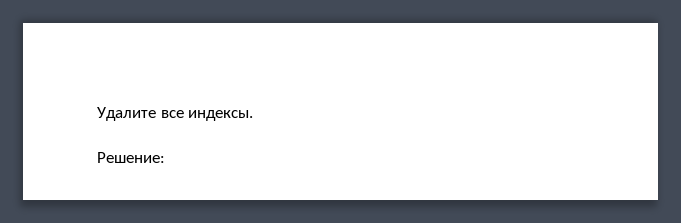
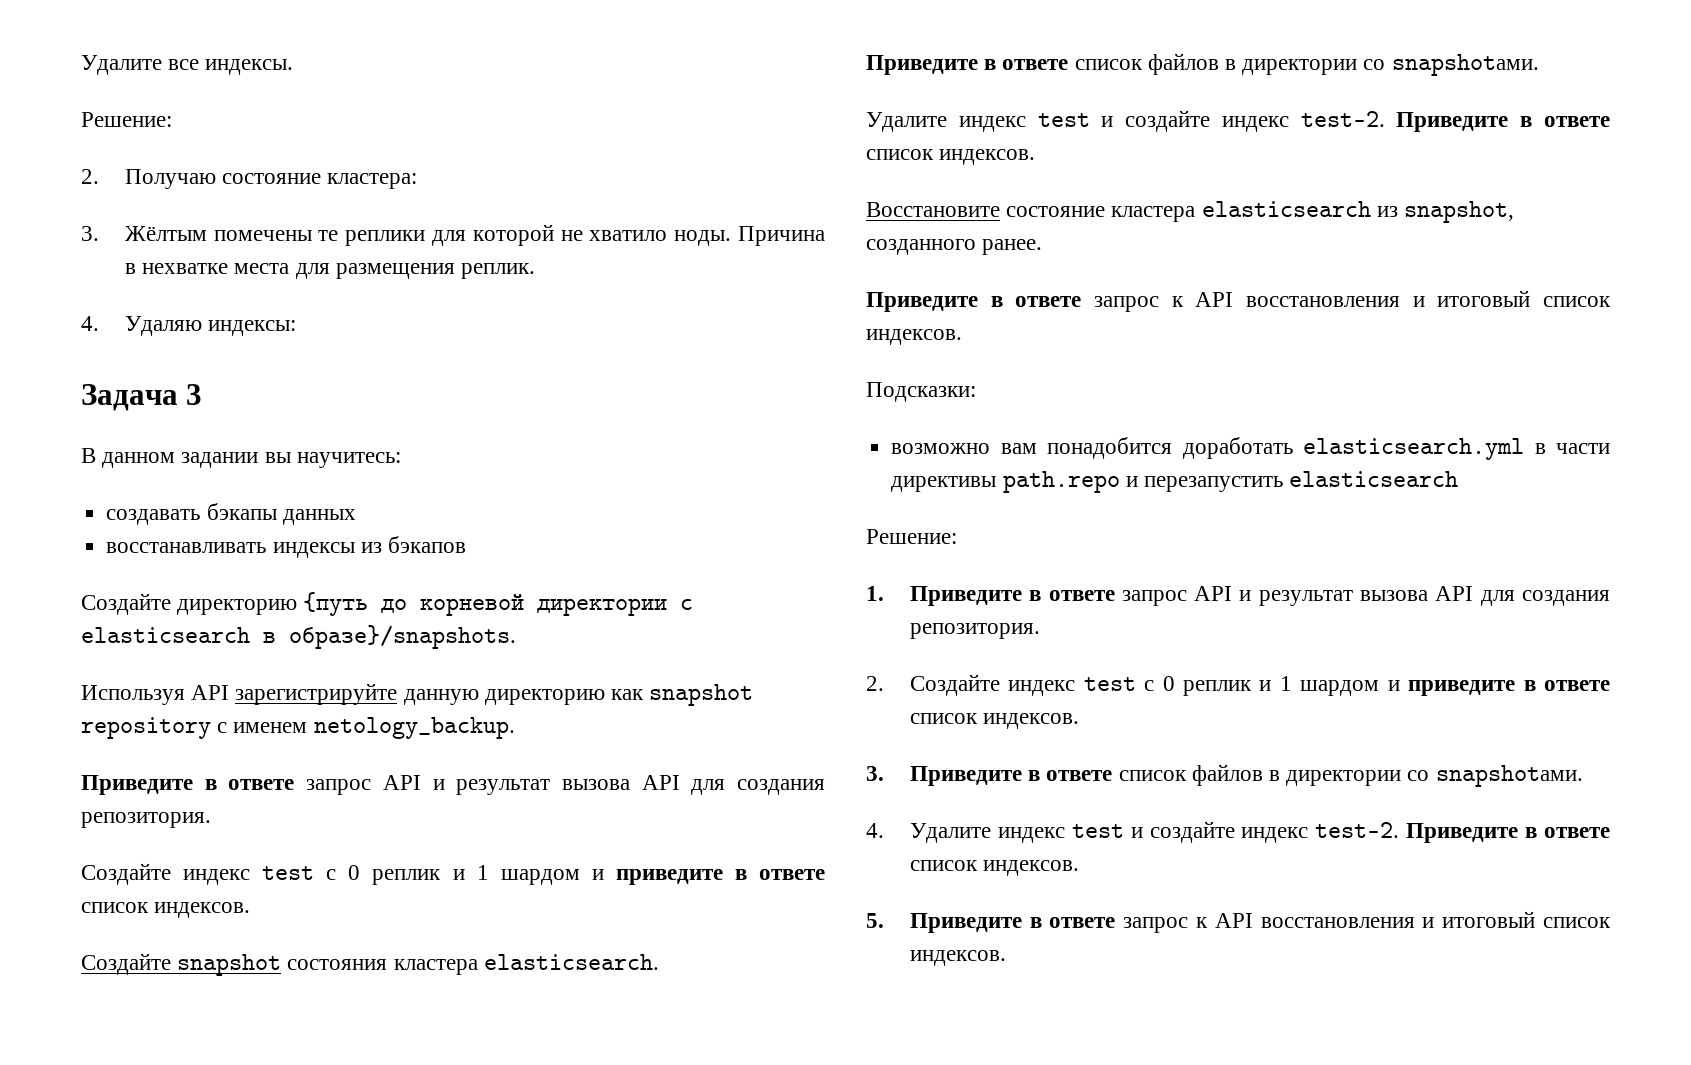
+ 2. Получаю состояние кластера:
+ 3. Жёлтым помечены те реплики для которой не хватило ноды. Причина в нехватке места для размещения реплик.
+ 4. Удаляю индексы:
+ Задача 3
+ В данном задании вы научитесь:
+ создавать бэкапы данных
+ восстанавливать индексы из бэкапов
+ Создайте директорию {путь до корневой директории с elasticsearch в образе}/snapshots.
+ Используя API зарегистрируйте данную директорию как snapshot repository c именем netology_backup.
+ Приведите в ответе запрос API и результат вызова API для создания репозитория.
+ Создайте индекс test с 0 реплик и 1 шардом и приведите в ответе список индексов.
+ Создайте snapshot состояния кластера elasticsearch.
+ Приведите в ответе список файлов в директории со snapshotами.
+ Удалите индекс test и создайте индекс test-2. Приведите в ответе список индексов.
+ Восстановите состояние кластера elasticsearch из snapshot, созданного ранее.
+ Приведите в ответе запрос к API восстановления и итоговый список индексов.
+ Подсказки:
+ возможно вам понадобится доработать elasticsearch.yml в части директивы path.repo и перезапустить elasticsearch
+ Решение:
+ 1. Приведите в ответе запрос API и результат вызова API для создания репозитория.
+ 2. Создайте индекс test с 0 реплик и 1 шардом и приведите в ответе список индексов.
+ 3. Приведите в ответе список файлов в директории со snapshotами.
+ 4. Удалите индекс test и создайте индекс test-2. Приведите в ответе список индексов.
+ 5. Приведите в ответе запрос к API восстановления и итоговый список индексов.

